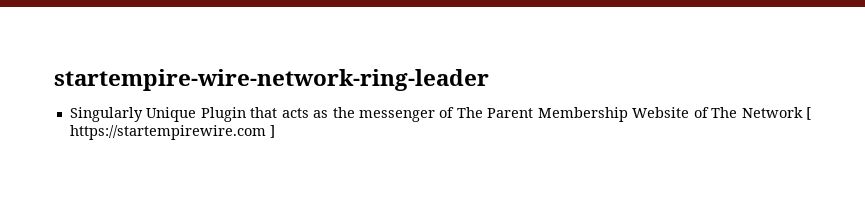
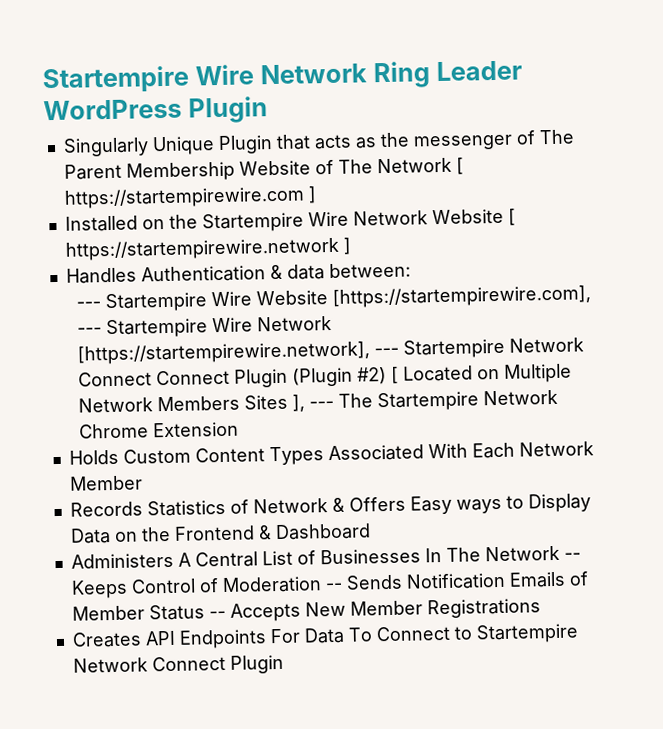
- startempire-wire-network-ring-leader
+ Startempire Wire Network Ring Leader WordPress Plugin
+ Installed on the Startempire Wire Network Website [ https://startempirewire.network ]
+ Handles Authentication & data between:
+ --- Startempire Wire Website [https://startempirewire.com], --- Startempire Wire Network [https://startempirewire.network], --- Startempire Network Connect Connect Plugin (Plugin #2) [ Located on Multiple Network Members Sites ], --- The Startempire Network Chrome Extension
+ Holds Custom Content Types Associated With Each Network Member
+ Records Statistics of Network & Offers Easy ways to Display Data on the Frontend & Dashboard
+ Administers A Central List of Businesses In The Network -- Keeps Control of Moderation -- Sends Notification Emails of Member Status -- Accepts New Member Registrations
+ Creates API Endpoints For Data To Connect to Startempire Network Connect Plugin

